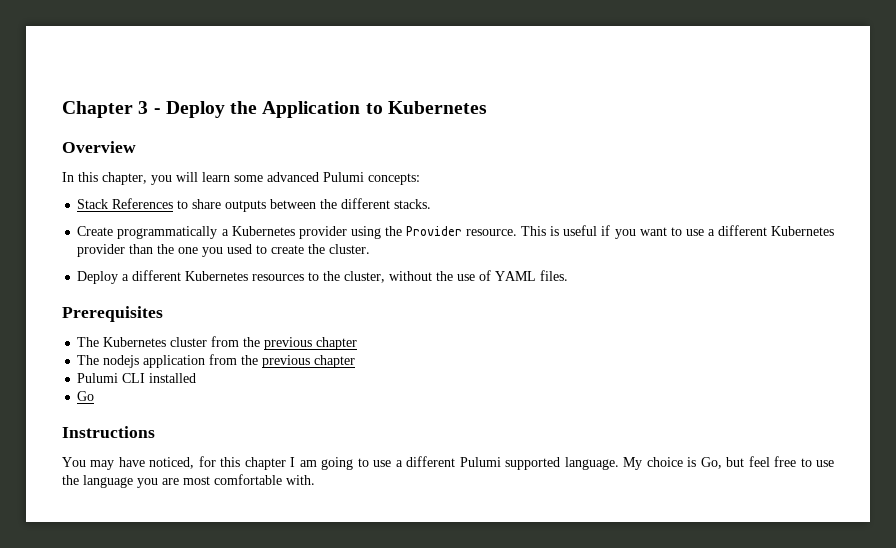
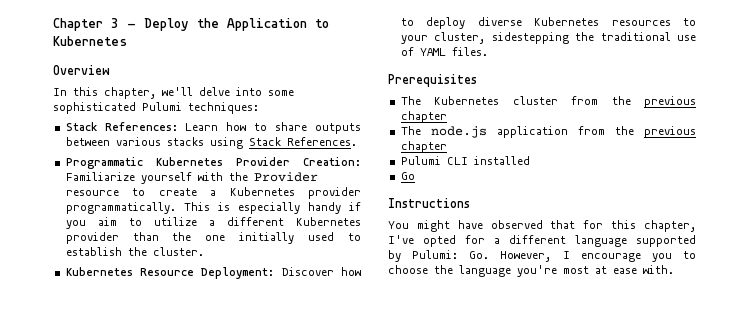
- In this chapter, you will learn some advanced Pulumi concepts:
- Stack References to share outputs between the different stacks.
- Create programmatically a Kubernetes provider using the Provider resource. This is useful if you want to use a different Kubernetes provider than the one you used to create the cluster.
+ In this chapter, we'll delve into some sophisticated Pulumi techniques:
+ Stack References: Learn how to share outputs between various stacks using Stack References.
+ Programmatic Kubernetes Provider Creation: Familiarize yourself with the Provider resource to create a Kubernetes provider programmatically. This is especially handy if you aim to utilize a different Kubernetes provider than the one initially used to establish the cluster.
- Deploy a different Kubernetes resources to the cluster, without the use of YAML files.
+ Kubernetes Resource Deployment: Discover how to deploy diverse Kubernetes resources to your cluster, sidestepping the traditional use of YAML files.
- The nodejs application from the previous chapter
+ The node.js application from the previous chapter
- You may have noticed, for this chapter I am going to use a different Pulumi supported language. My choice is Go, but feel free to use the language you are most comfortable with.
+ You might have observed that for this chapter, I've opted for a different language supported by Pulumi: Go. However, I encourage you to choose the language you're most at ease with.

